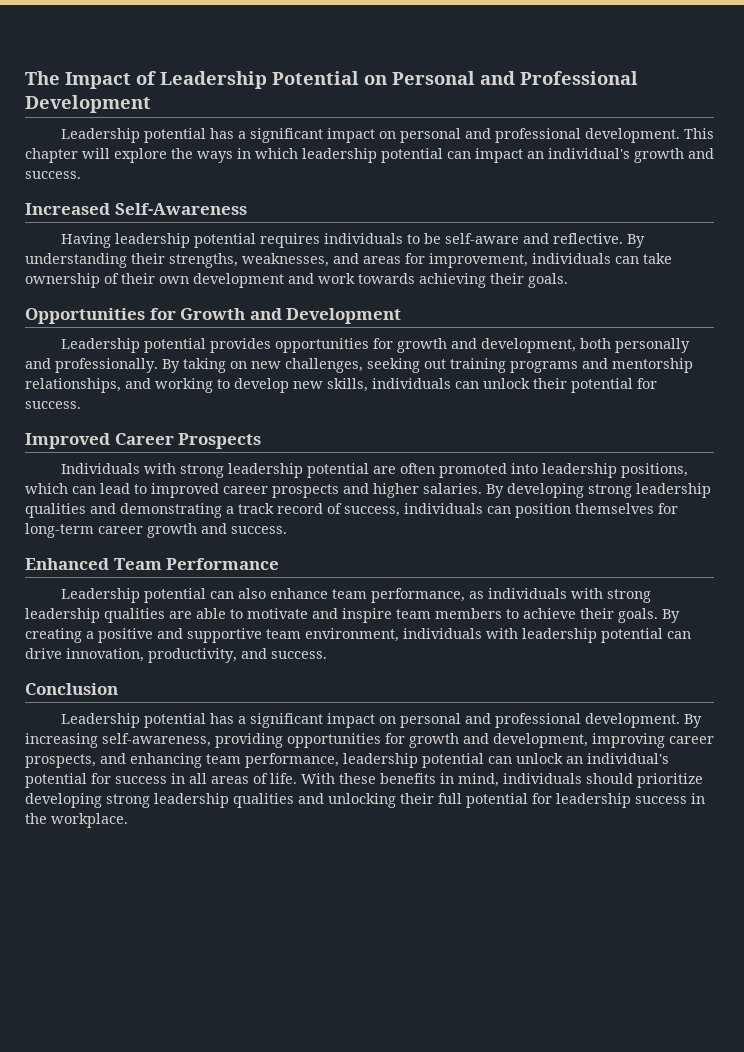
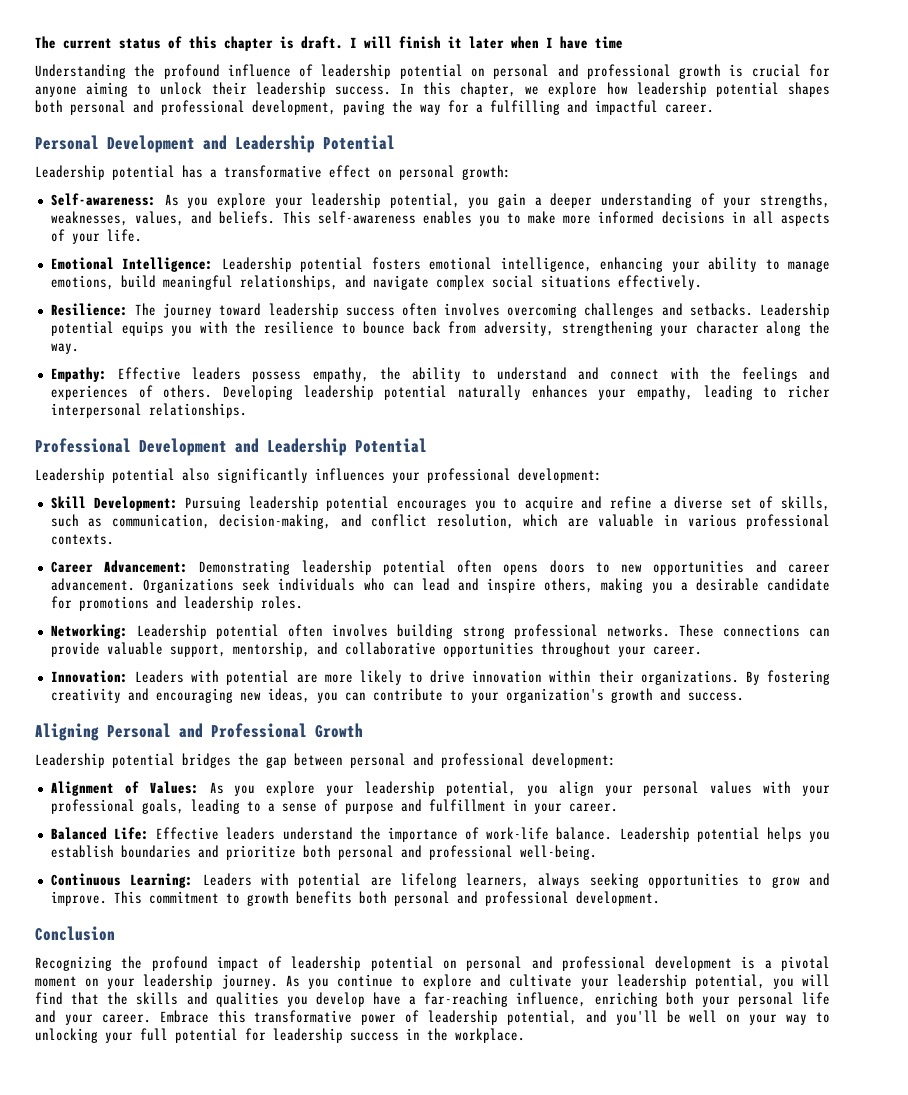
- The Impact of Leadership Potential on Personal and Professional Development
- Leadership potential has a significant impact on personal and professional development. This chapter will explore the ways in which leadership potential can impact an individual's growth and success.
- Increased Self-Awareness
- Having leadership potential requires individuals to be self-aware and reflective. By understanding their strengths, weaknesses, and areas for improvement, individuals can take ownership of their own development and work towards achieving their goals.
- Opportunities for Growth and Development
- Leadership potential provides opportunities for growth and development, both personally and professionally. By taking on new challenges, seeking out training programs and mentorship relationships, and working to develop new skills, individuals can unlock their potential for success.
- Improved Career Prospects
- Individuals with strong leadership potential are often promoted into leadership positions, which can lead to improved career prospects and higher salaries. By developing strong leadership qualities and demonstrating a track record of success, individuals can position themselves for long-term career growth and success.
- Enhanced Team Performance
- Leadership potential can also enhance team performance, as individuals with strong leadership qualities are able to motivate and inspire team members to achieve their goals. By creating a positive and supportive team environment, individuals with leadership potential can drive innovation, productivity, and success.
+ The current status of this chapter is draft. I will finish it later when I have time
+ Understanding the profound influence of leadership potential on personal and professional growth is crucial for anyone aiming to unlock their leadership success. In this chapter, we explore how leadership potential shapes both personal and professional development, paving the way for a fulfilling and impactful career.
+ Personal Development and Leadership Potential
+ Leadership potential has a transformative effect on personal growth:
+ Self-awareness: As you explore your leadership potential, you gain a deeper understanding of your strengths, weaknesses, values, and beliefs. This self-awareness enables you to make more informed decisions in all aspects of your life.
+ Emotional Intelligence: Leadership potential fosters emotional intelligence, enhancing your ability to manage emotions, build meaningful relationships, and navigate complex social situations effectively.
+ Resilience: The journey toward leadership success often involves overcoming challenges and setbacks. Leadership potential equips you with the resilience to bounce back from adversity, strengthening your character along the way.
+ Empathy: Effective leaders possess empathy, the ability to understand and connect with the feelings and experiences of others. Developing leadership potential naturally enhances your empathy, leading to richer interpersonal relationships.
+ Professional Development and Leadership Potential
+ Leadership potential also significantly influences your professional development:
+ Skill Development: Pursuing leadership potential encourages you to acquire and refine a diverse set of skills, such as communication, decision-making, and conflict resolution, which are valuable in various professional contexts.
+ Career Advancement: Demonstrating leadership potential often opens doors to new opportunities and career advancement. Organizations seek individuals who can lead and inspire others, making you a desirable candidate for promotions and leadership roles.
+ Networking: Leadership potential often involves building strong professional networks. These connections can provide valuable support, mentorship, and collaborative opportunities throughout your career.
+ Innovation: Leaders with potential are more likely to drive innovation within their organizations. By fostering creativity and encouraging new ideas, you can contribute to your organization's growth and success.
+ Aligning Personal and Professional Growth
+ Leadership potential bridges the gap between personal and professional development:
+ Alignment of Values: As you explore your leadership potential, you align your personal values with your professional goals, leading to a sense of purpose and fulfillment in your career.
+ Balanced Life: Effective leaders understand the importance of work-life balance. Leadership potential helps you establish boundaries and prioritize both personal and professional well-being.
+ Continuous Learning: Leaders with potential are lifelong learners, always seeking opportunities to grow and improve. This commitment to growth benefits both personal and professional development.
  Conclusion
- Leadership potential has a significant impact on personal and professional development. By increasing self-awareness, providing opportunities for growth and development, improving career prospects, and enhancing team performance, leadership potential can unlock an individual's potential for success in all areas of life. With these benefits in mind, individuals should prioritize developing strong leadership qualities and unlocking their full potential for leadership success in the workplace.
+ Recognizing the profound impact of leadership potential on personal and professional development is a pivotal moment on your leadership journey. As you continue to explore and cultivate your leadership potential, you will find that the skills and qualities you develop have a far-reaching influence, enriching both your personal life and your career. Embrace this transformative power of leadership potential, and you'll be well on your way to unlocking your full potential for leadership success in the workplace.

